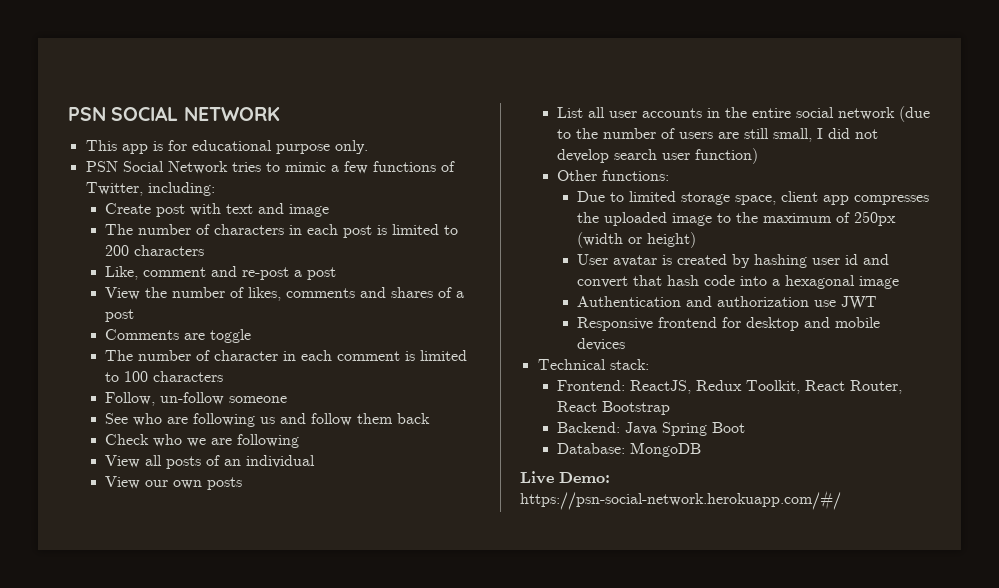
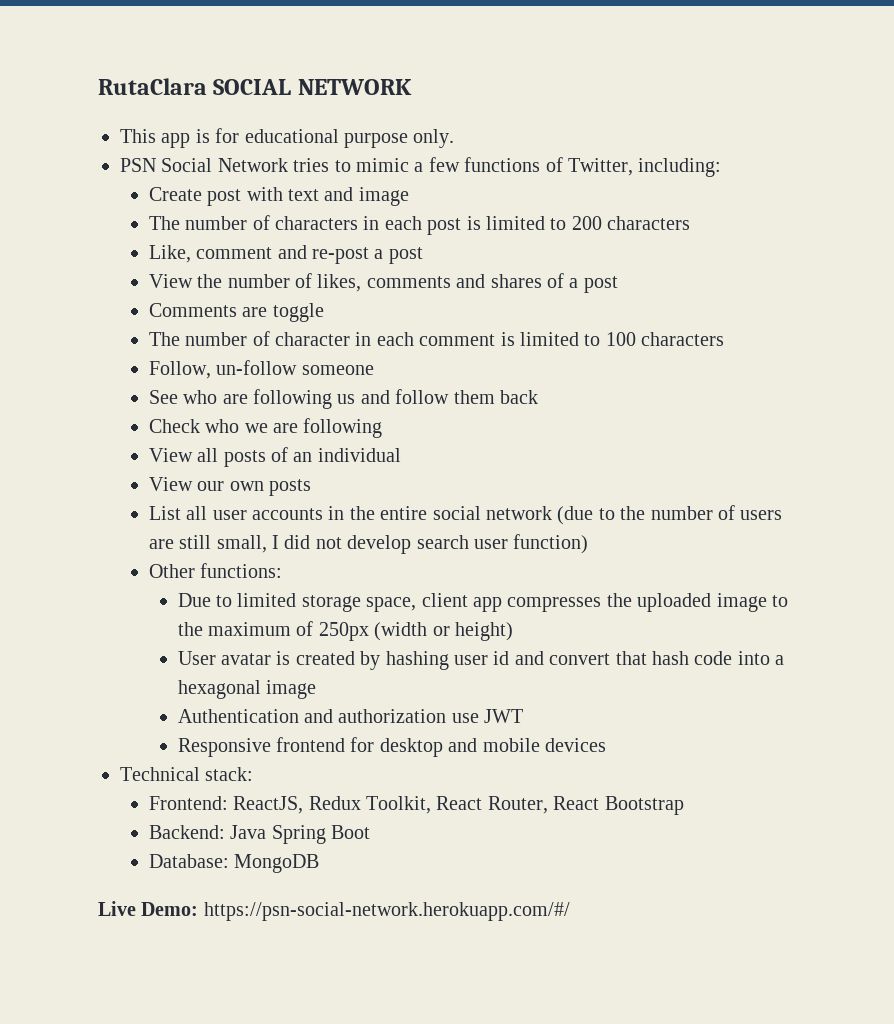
- PSN SOCIAL NETWORK
+ RutaClara SOCIAL NETWORK

